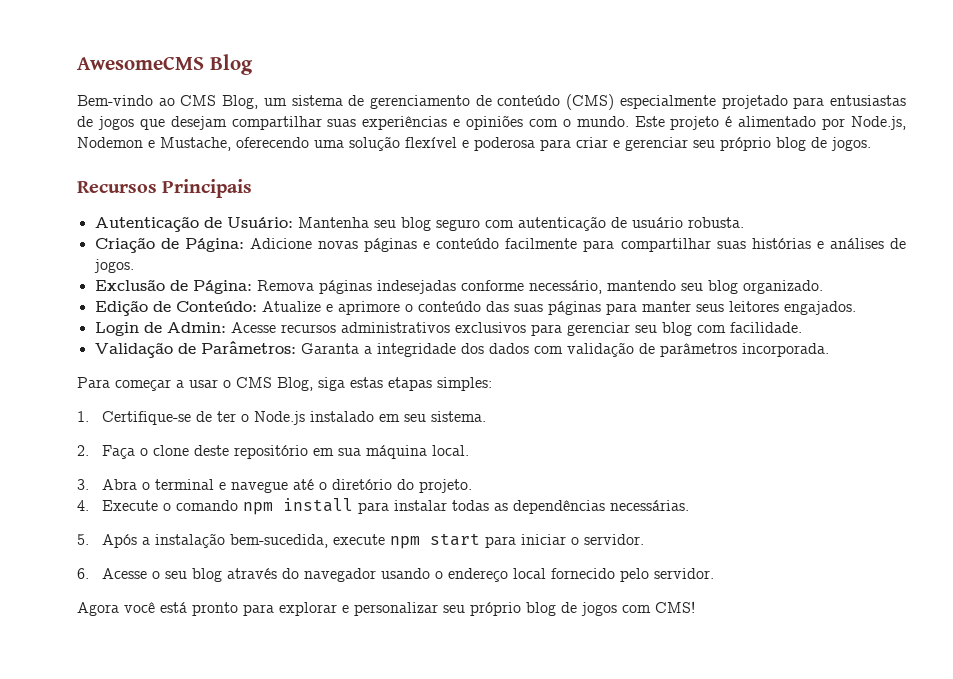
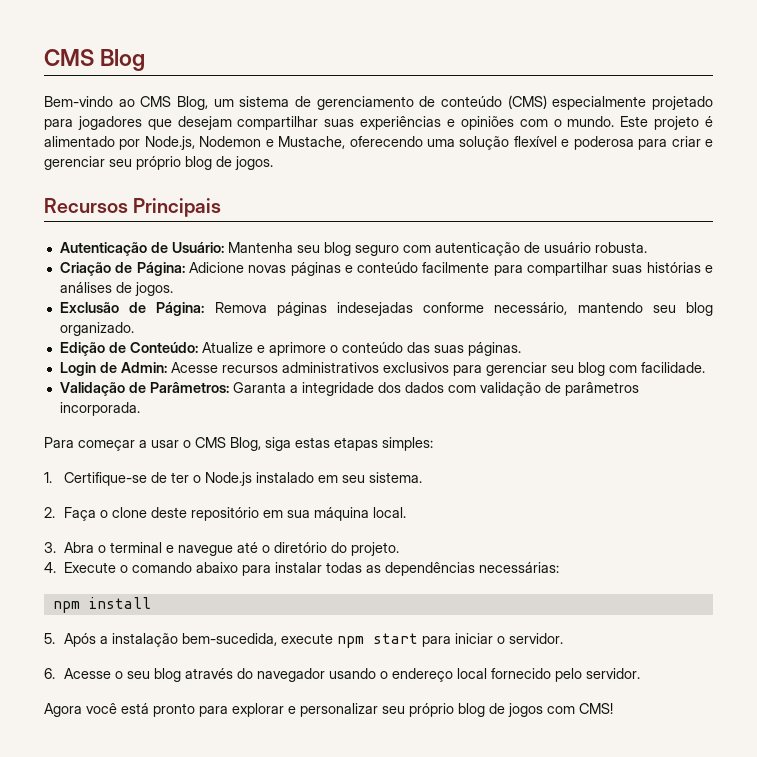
- AwesomeCMS Blog
+ CMS Blog
- Bem-vindo ao CMS Blog, um sistema de gerenciamento de conteúdo (CMS) especialmente projetado para entusiastas de jogos que desejam compartilhar suas experiências e opiniões com o mundo.
+ Bem-vindo ao CMS Blog, um sistema de gerenciamento de conteúdo (CMS) especialmente projetado para jogadores que desejam compartilhar suas experiências e opiniões com o mundo.
- Edição de Conteúdo: Atualize e aprimore o conteúdo das suas páginas para manter seus leitores engajados.
+ Edição de Conteúdo: Atualize e aprimore o conteúdo das suas páginas.
- 4. Execute o comando npm install para instalar todas as dependências necessárias.
+ 4. Execute o comando abaixo para instalar todas as dependências necessárias:
+ npm install

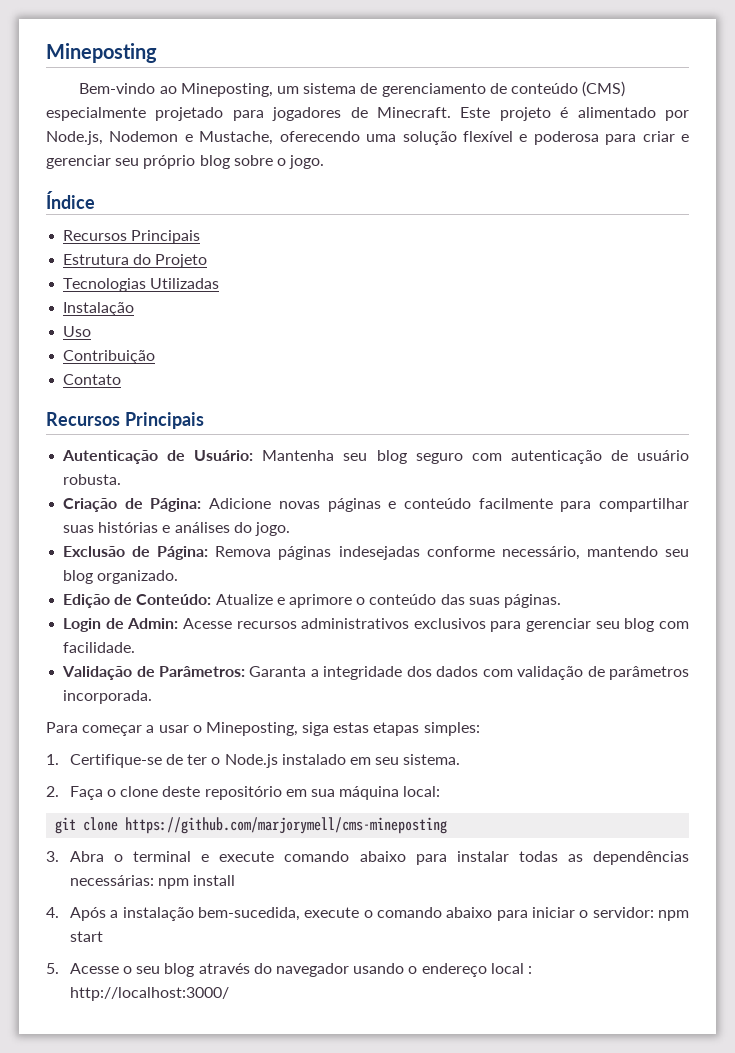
- CMS Blog
+ Mineposting
- Bem-vindo ao CMS Blog, um sistema de gerenciamento de conteúdo (CMS) especialmente projetado para jogadores que desejam compartilhar suas experiências e opiniões com o mundo.
+ Bem-vindo ao Mineposting, um sistema de gerenciamento de conteúdo (CMS) especialmente projetado para jogadores de Minecraft.
- Este projeto é alimentado por Node.js, Nodemon e Mustache, oferecendo uma solução flexível e poderosa para criar e gerenciar seu próprio blog de jogos.
+ Este projeto é alimentado por Node.js, Nodemon e Mustache, oferecendo uma solução flexível e poderosa para criar e gerenciar seu próprio blog sobre o jogo.
+ Índice
+ Recursos Principais
+ Estrutura do Projeto
+ Tecnologias Utilizadas
+ Instalação
+ Uso
+ Contribuição
+ Contato
- Criação de Página: Adicione novas páginas e conteúdo facilmente para compartilhar suas histórias e análises de jogos.
+ Criação de Página: Adicione novas páginas e conteúdo facilmente para compartilhar suas histórias e análises do jogo.
- Para começar a usar o CMS Blog, siga estas etapas simples:
+ Para começar a usar o Mineposting, siga estas etapas simples:
- 2. Faça o clone deste repositório em sua máquina local.
+ 2. Faça o clone deste repositório em sua máquina local:
+ git clone https://github.com/marjorymell/cms-mineposting
- 3. Abra o terminal e navegue até o diretório do projeto.
- 4. Execute o comando abaixo para instalar todas as dependências necessárias:
- npm install
+ 3. Abra o terminal e execute comando abaixo para instalar todas as dependências necessárias: npm install
- 5. Após a instalação bem-sucedida, execute npm start para iniciar o servidor.
- 6. Acesse o seu blog através do navegador usando o endereço local fornecido pelo servidor.
- Agora você está pronto para explorar e personalizar seu próprio blog de jogos com CMS!
+ 4. Após a instalação bem-sucedida, execute o comando abaixo para iniciar o servidor: npm start
+ 5. Acesse o seu blog através do navegador usando o endereço local : http://localhost:3000/

